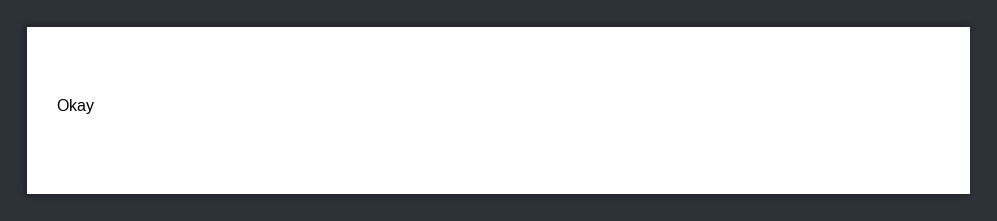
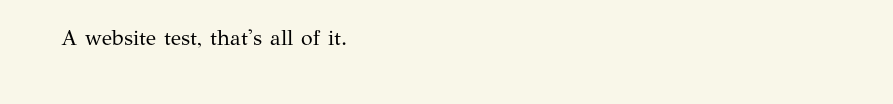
- Okay
+ A website test, that's all of it.

